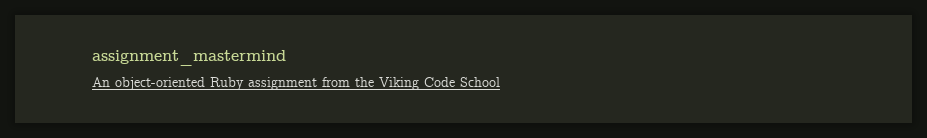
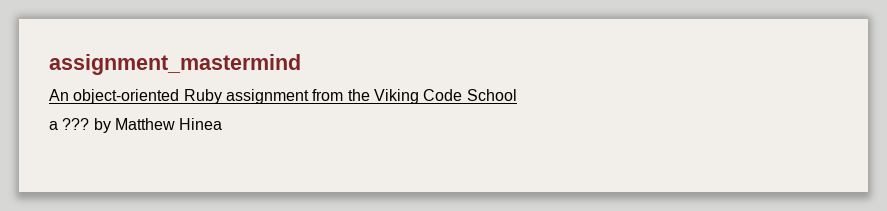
+ a ??? by Matthew Hinea

